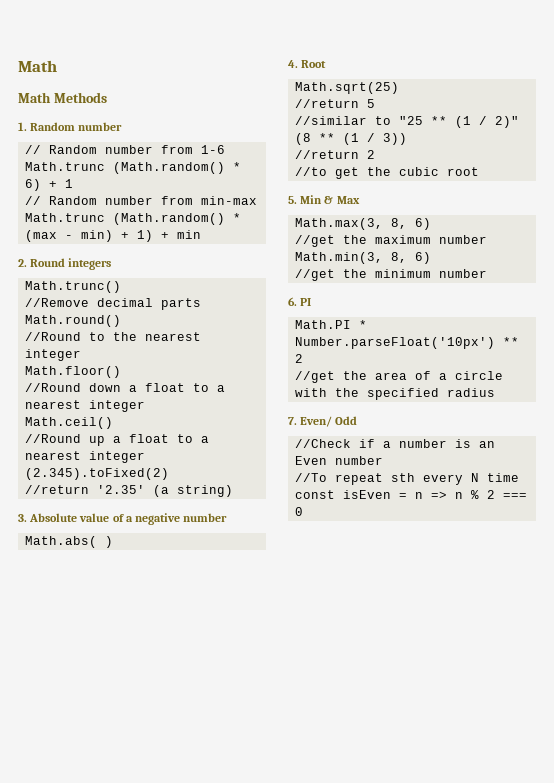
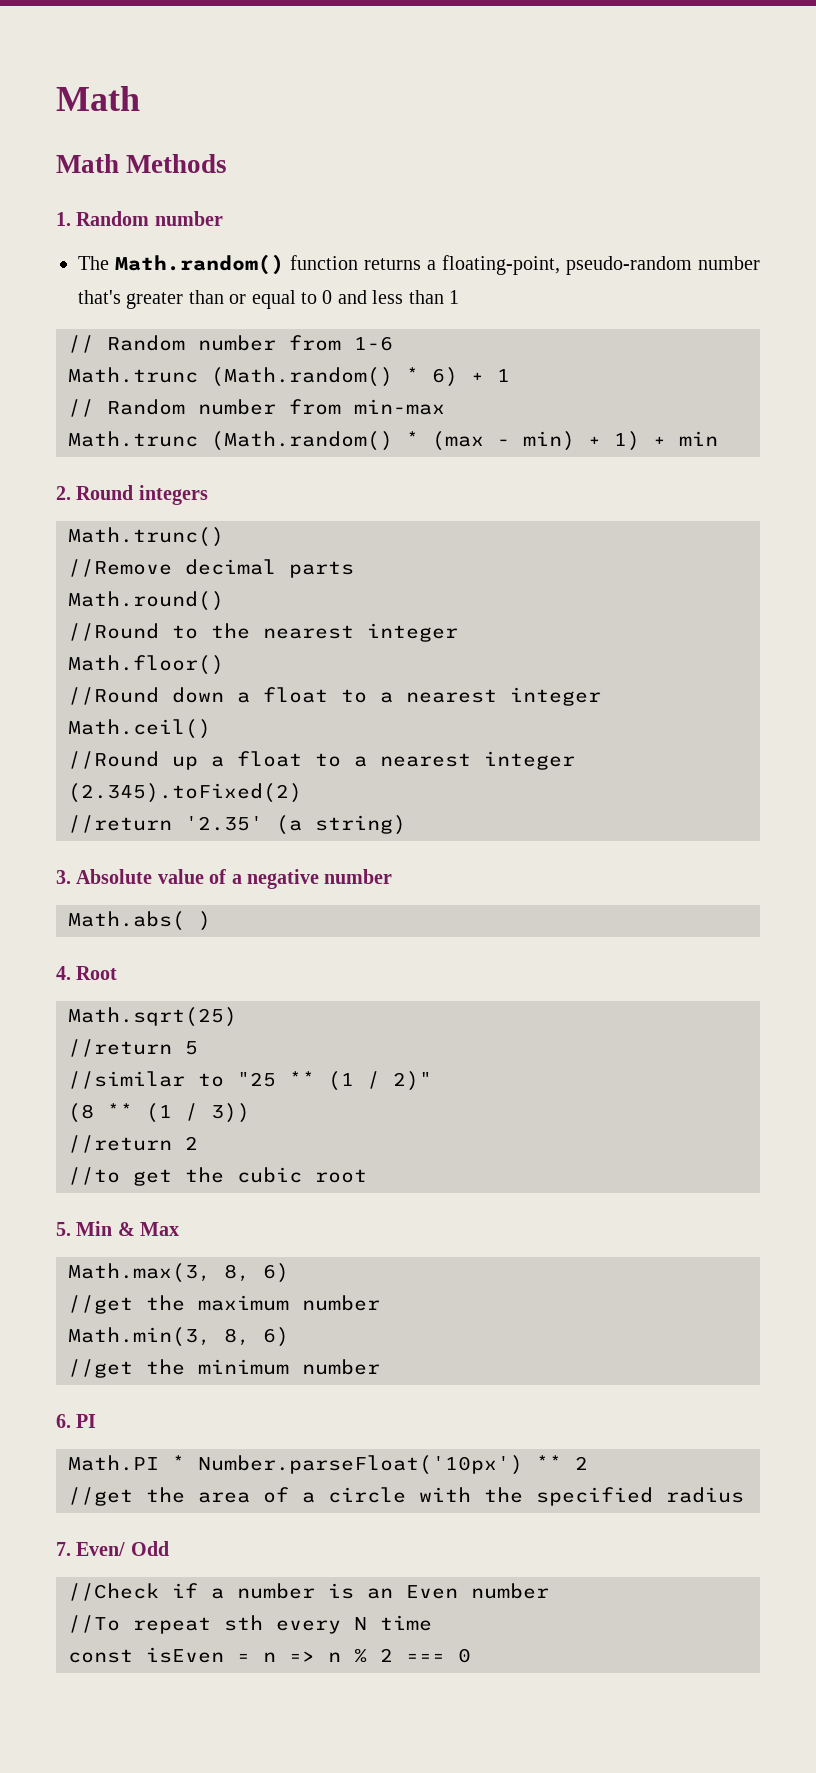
+ The Math.random() function returns a floating-point, pseudo-random number that's greater than or equal to 0 and less than 1

